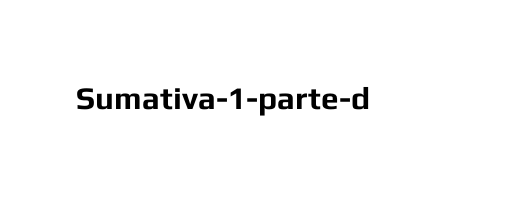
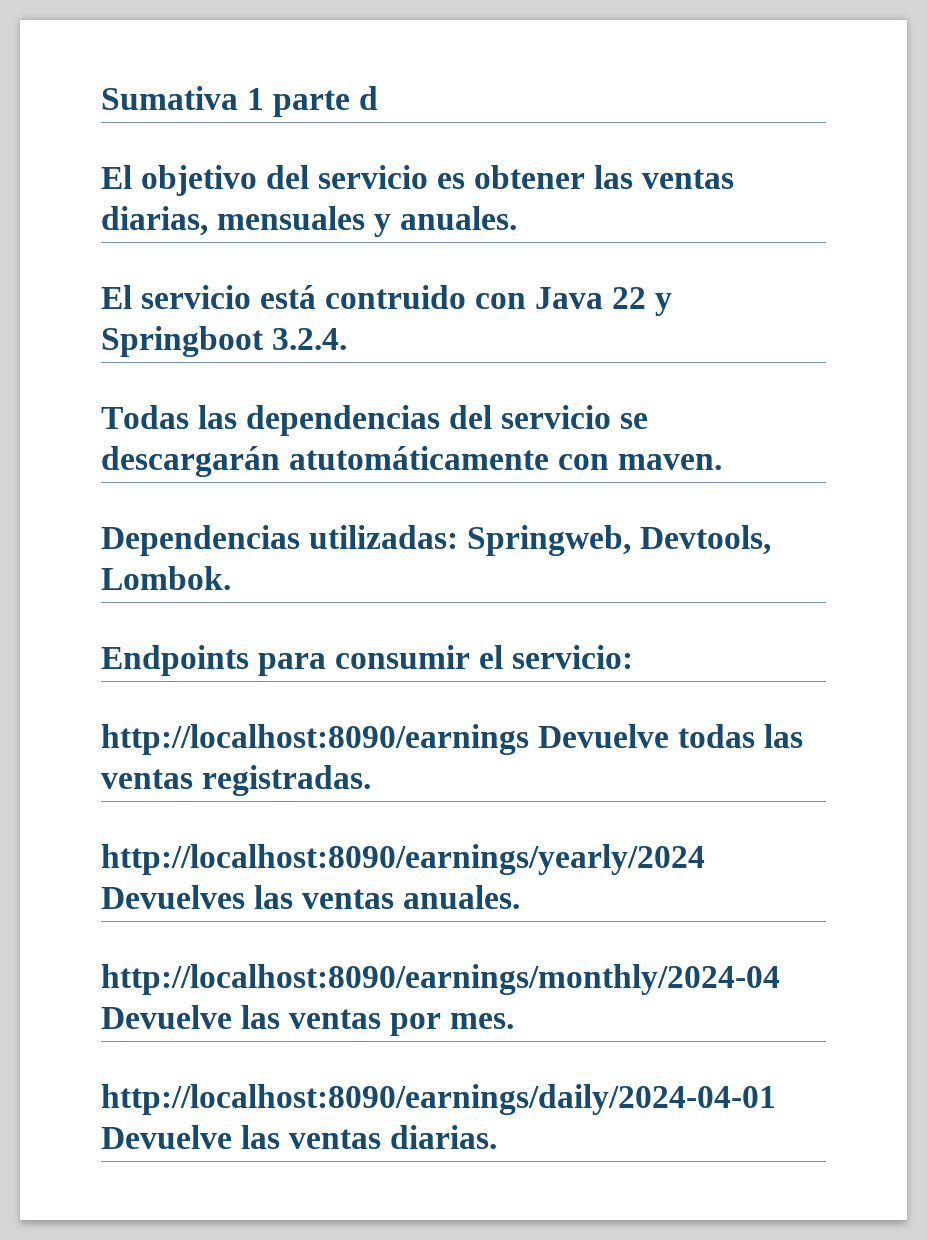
- Sumativa-1-parte-d
+ Sumativa 1 parte d
+ El objetivo del servicio es obtener las ventas diarias, mensuales y anuales.
+ El servicio está contruido con Java 22 y Springboot 3.2.4.
+ Todas las dependencias del servicio se descargarán atutomáticamente con maven.
+ Dependencias utilizadas: Springweb, Devtools, Lombok.
+ Endpoints para consumir el servicio:
+ http://localhost:8090/earnings Devuelve todas las ventas registradas.
+ http://localhost:8090/earnings/yearly/2024 Devuelves las ventas anuales.
+ http://localhost:8090/earnings/monthly/2024-04 Devuelve las ventas por mes.
+ http://localhost:8090/earnings/daily/2024-04-01 Devuelve las ventas diarias.

